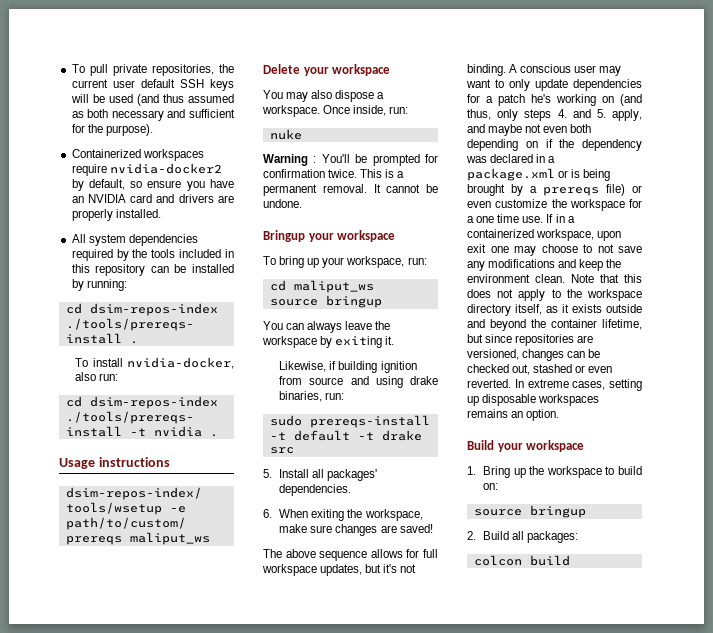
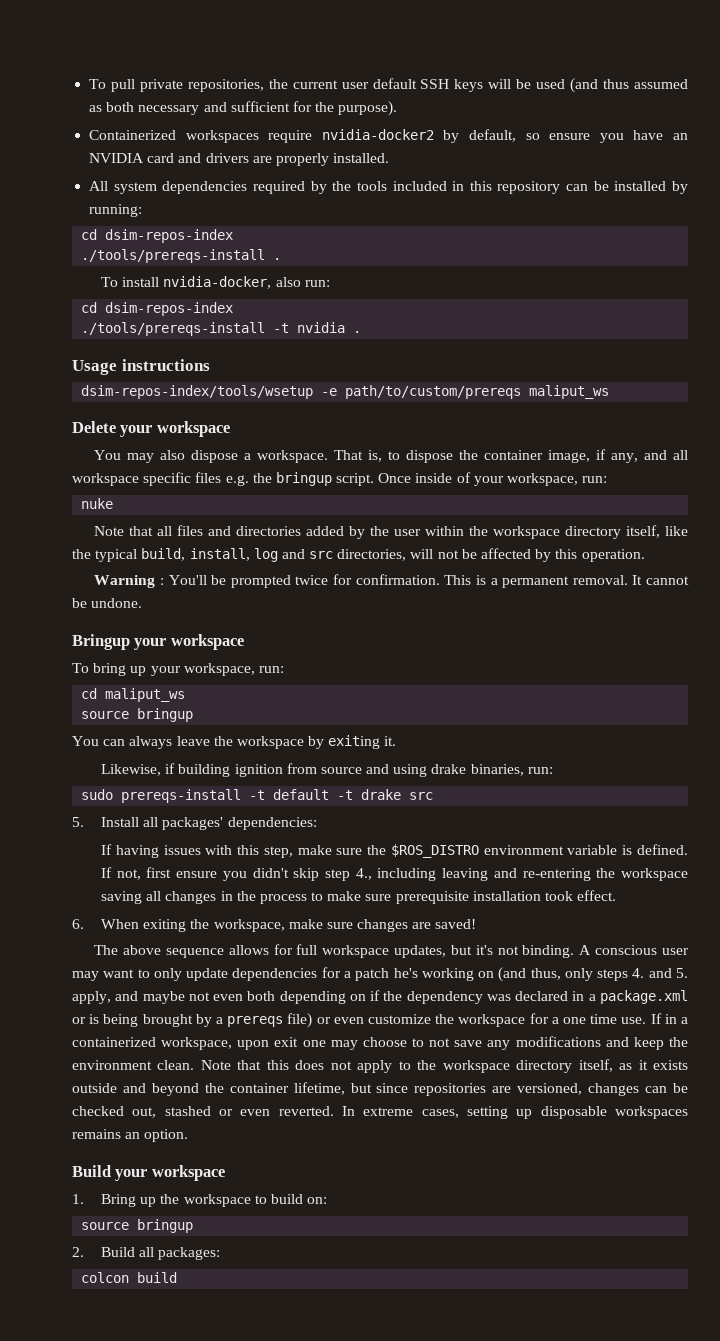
- Once inside, run:
+ That is, to dispose the container image, if any, and all workspace specific files e.g. the bringup script. Once inside of your workspace, run:
  nuke
+ Note that all files and directories added by the user within the workspace directory itself, like the typical build, install, log and src directories, will not be affected by this operation.
- Warning : You'll be prompted for confirmation twice.
+ Warning : You'll be prompted twice for confirmation.
- 5. Install all packages' dependencies.
+ 5. Install all packages' dependencies:
+ If having issues with this step, make sure the $ROS_DISTRO environment variable is defined. If not, first ensure you didn't skip step 4., including leaving and re-entering the workspace saving all changes in the process to make sure prerequisite installation took effect.

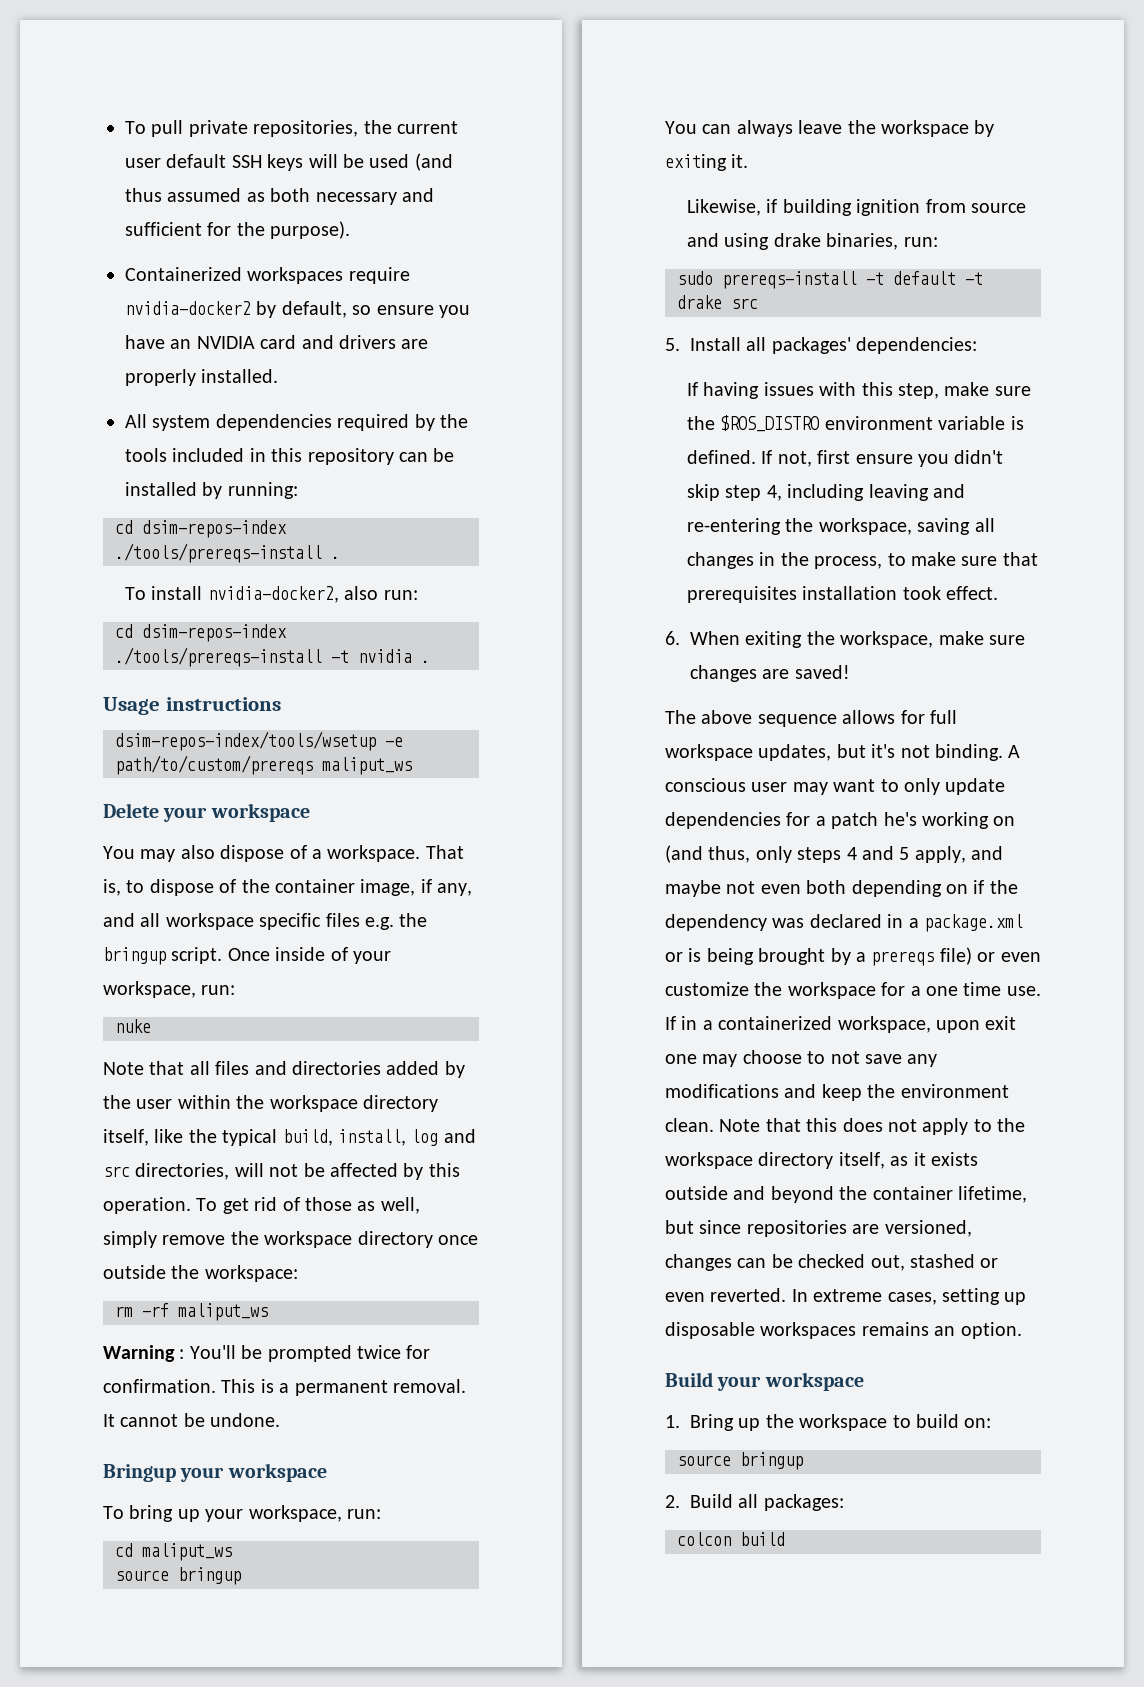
- To install nvidia-docker, also run:
+ To install nvidia-docker2, also run:
- You may also dispose a workspace.
+ You may also dispose of a workspace.
- That is, to dispose the container image, if any, and all workspace specific files e.g. the bringup script.
+ That is, to dispose of the container image, if any, and all workspace specific files e.g. the bringup script.
+ To get rid of those as well, simply remove the workspace directory once outside the workspace:
+ rm -rf maliput_ws
- If not, first ensure you didn't skip step 4., including leaving and re-entering the workspace saving all changes in the process to make sure prerequisite installation took effect.
+ If not, first ensure you didn't skip step 4, including leaving and re-entering the workspace, saving all changes in the process, to make sure that prerequisites installation took effect.
- A conscious user may want to only update dependencies for a patch he's working on (and thus, only steps 4. and 5. apply, and maybe not even both depending on if the dependency was declared in a package.xml or is being brought by a prereqs file) or even customize the workspace for a one time use.
+ A conscious user may want to only update dependencies for a patch he's working on (and thus, only steps 4 and 5 apply, and maybe not even both depending on if the dependency was declared in a package.xml or is being brought by a prereqs file) or even customize the workspace for a one time use.

